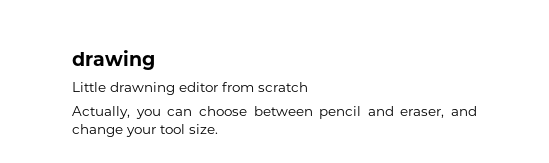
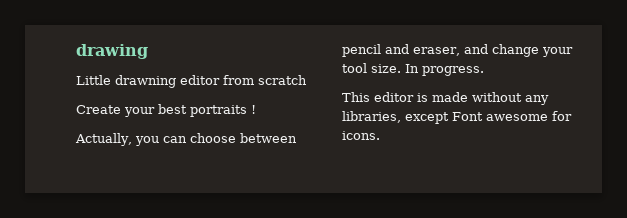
+ Create your best portraits !
+ In progress.
+ This editor is made without any libraries, except Font awesome for icons.

